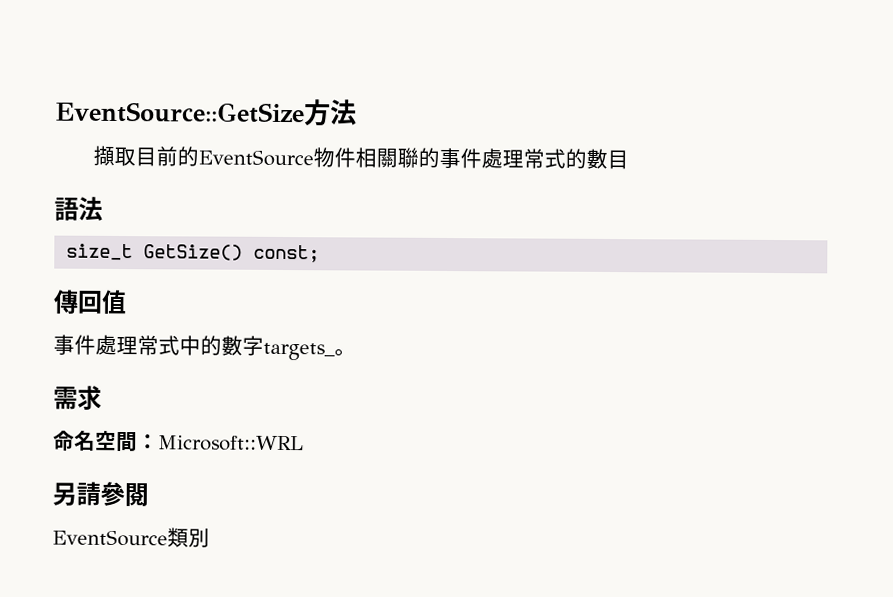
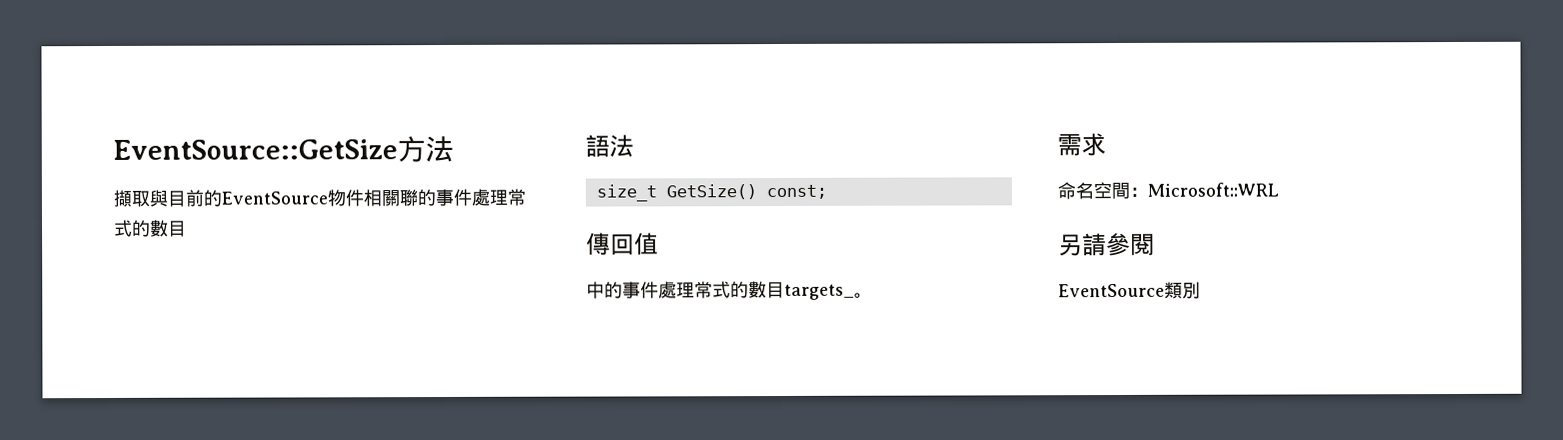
- 擷取目前的EventSource物件相關聯的事件處理常式的數目
+ 擷取與目前的EventSource物件相關聯的事件處理常式的數目
- 事件處理常式中的數字targets_。
+ 中的事件處理常式的數目targets_。

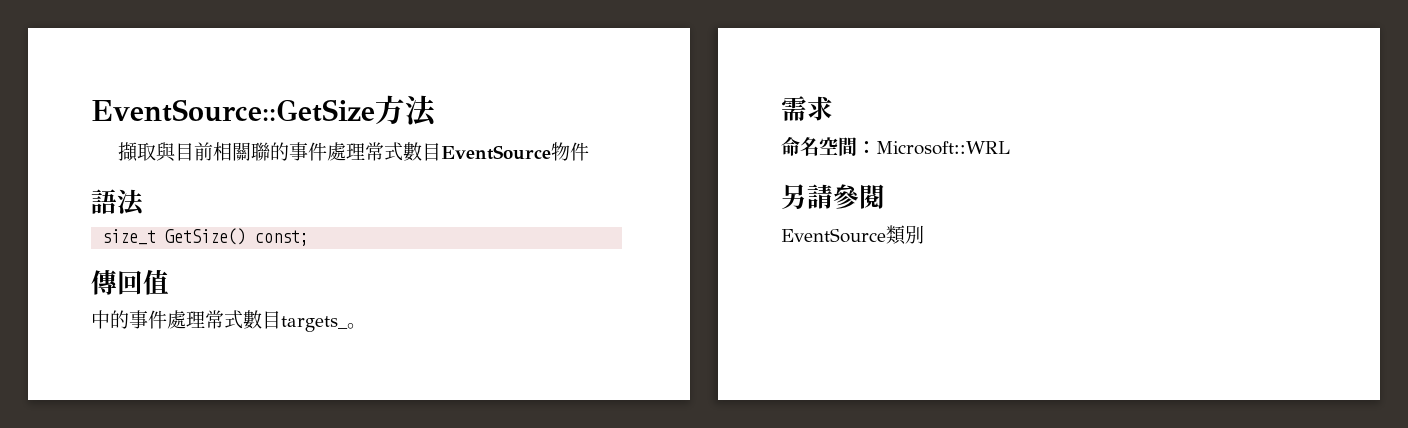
- 擷取與目前的EventSource物件相關聯的事件處理常式的數目
+ 擷取與目前相關聯的事件處理常式數目EventSource物件
- 中的事件處理常式的數目targets_。
+ 中的事件處理常式數目targets_。

